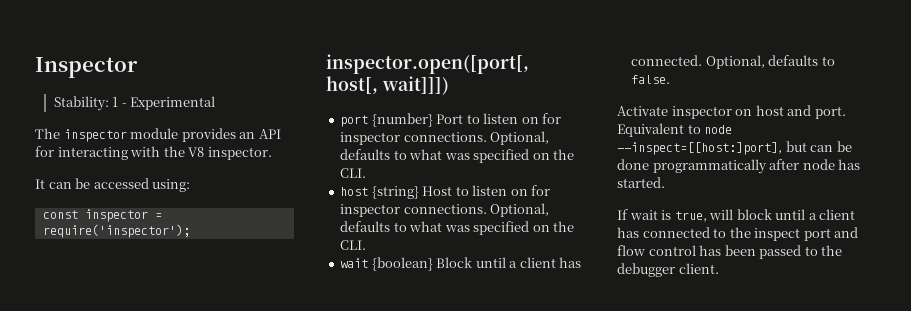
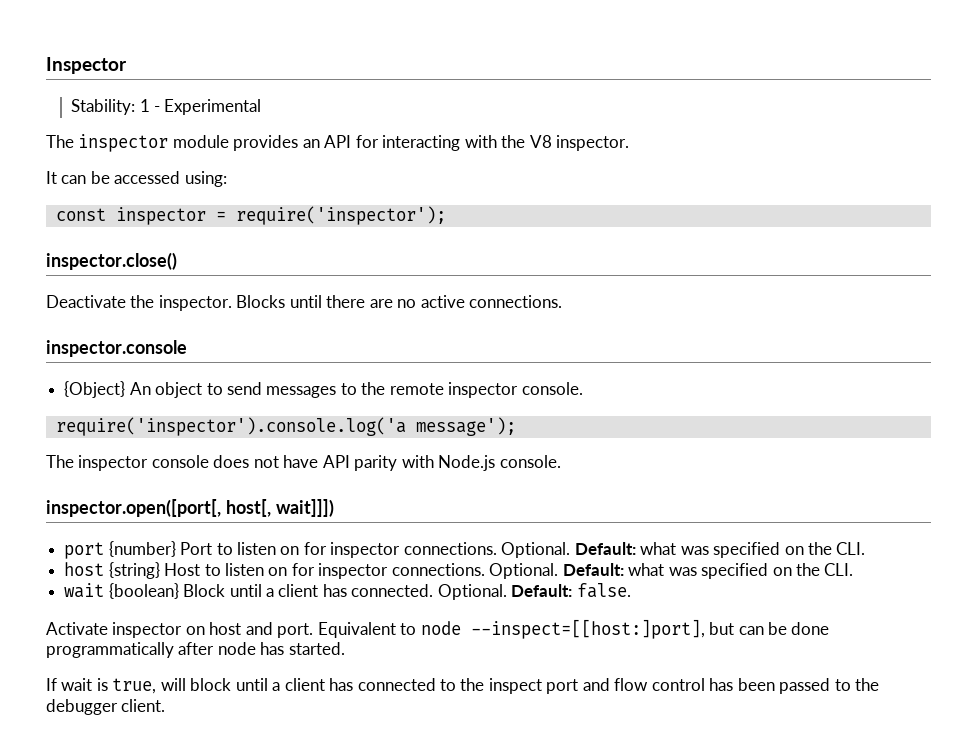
+ inspector.close()
+ Deactivate the inspector. Blocks until there are no active connections.
+ inspector.console
+ {Object} An object to send messages to the remote inspector console.
+ require('inspector').console.log('a message');
+ The inspector console does not have API parity with Node.js console.
- port {number} Port to listen on for inspector connections. Optional, defaults to what was specified on the CLI.
+ port {number} Port to listen on for inspector connections. Optional. Default: what was specified on the CLI.
- host {string} Host to listen on for inspector connections. Optional, defaults to what was specified on the CLI.
+ host {string} Host to listen on for inspector connections. Optional. Default: what was specified on the CLI.
- Optional, defaults to false.
+ Optional. Default: false.

